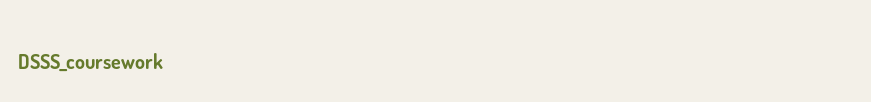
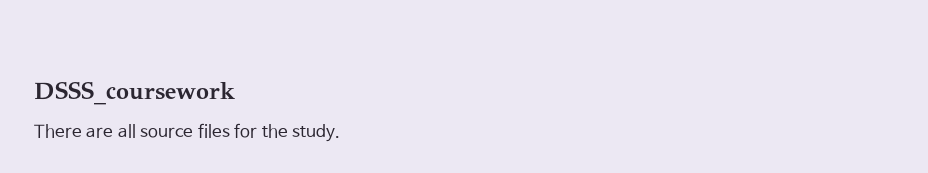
+ There are all source files for the study.

